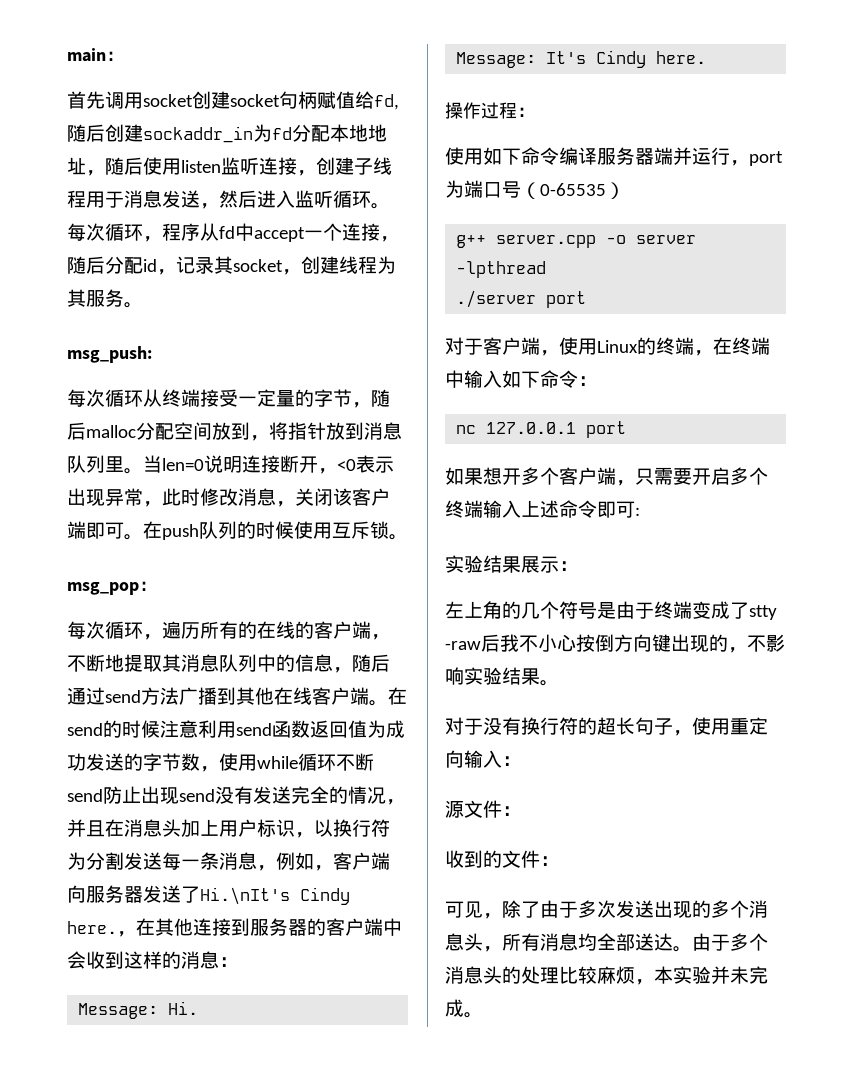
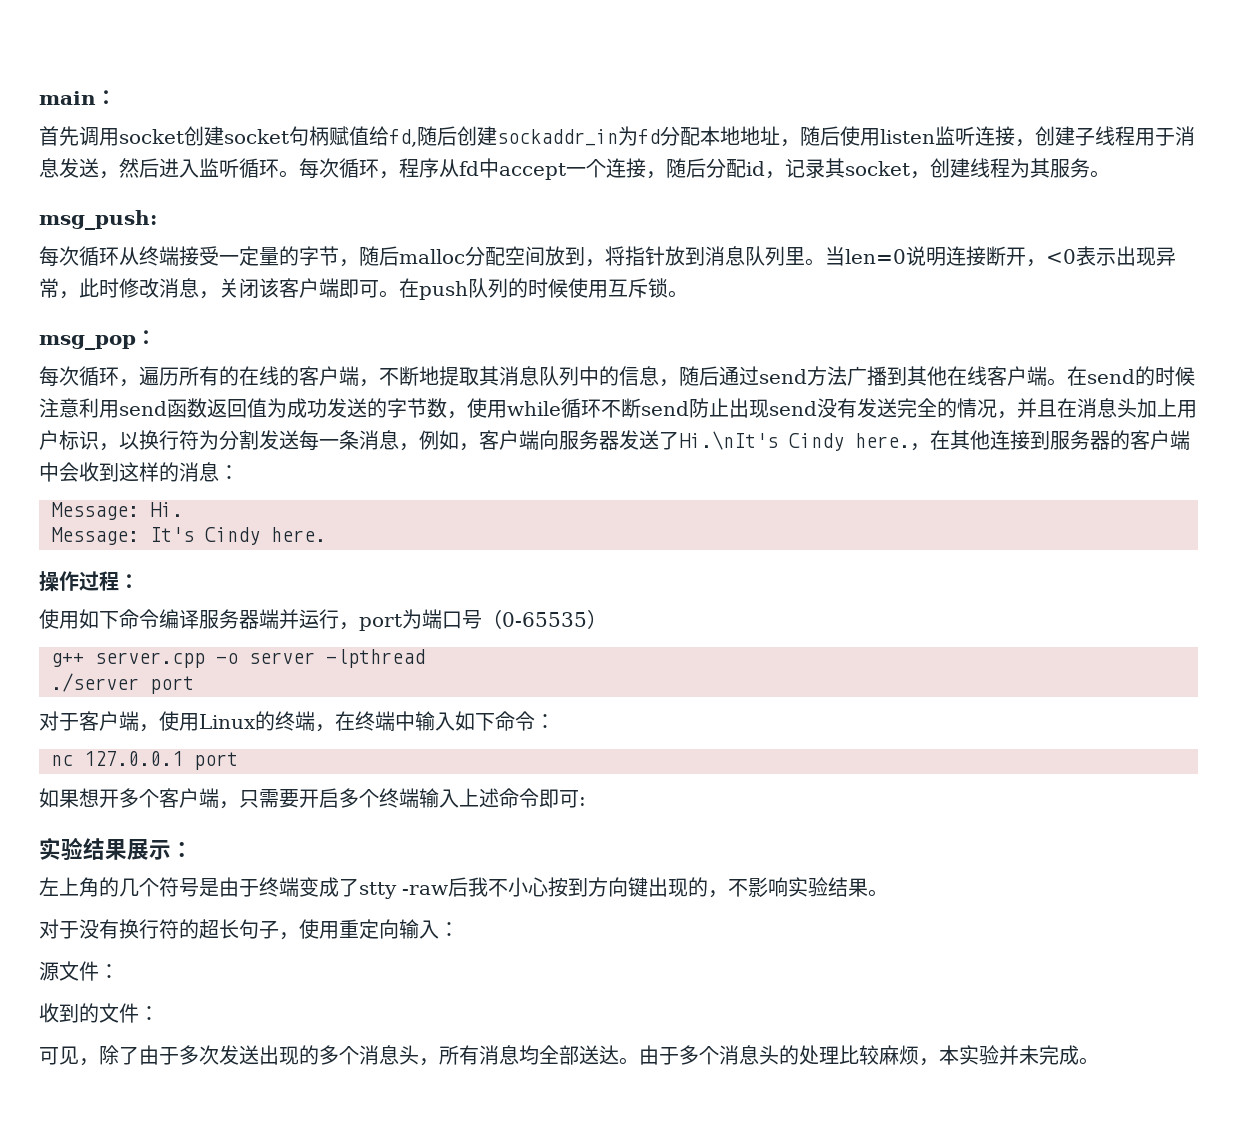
- 左上角的几个符号是由于终端变成了stty -raw后我不小心按倒方向键出现的，不影响实验结果。
+ 左上角的几个符号是由于终端变成了stty -raw后我不小心按到方向键出现的，不影响实验结果。

